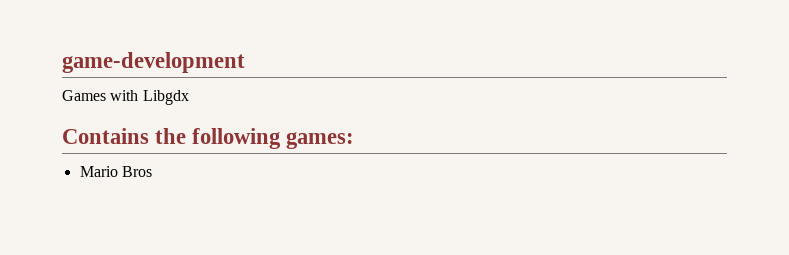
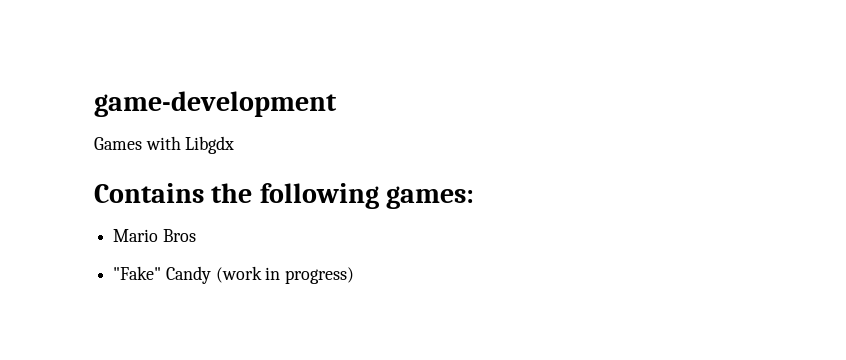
+ "Fake" Candy (work in progress)

